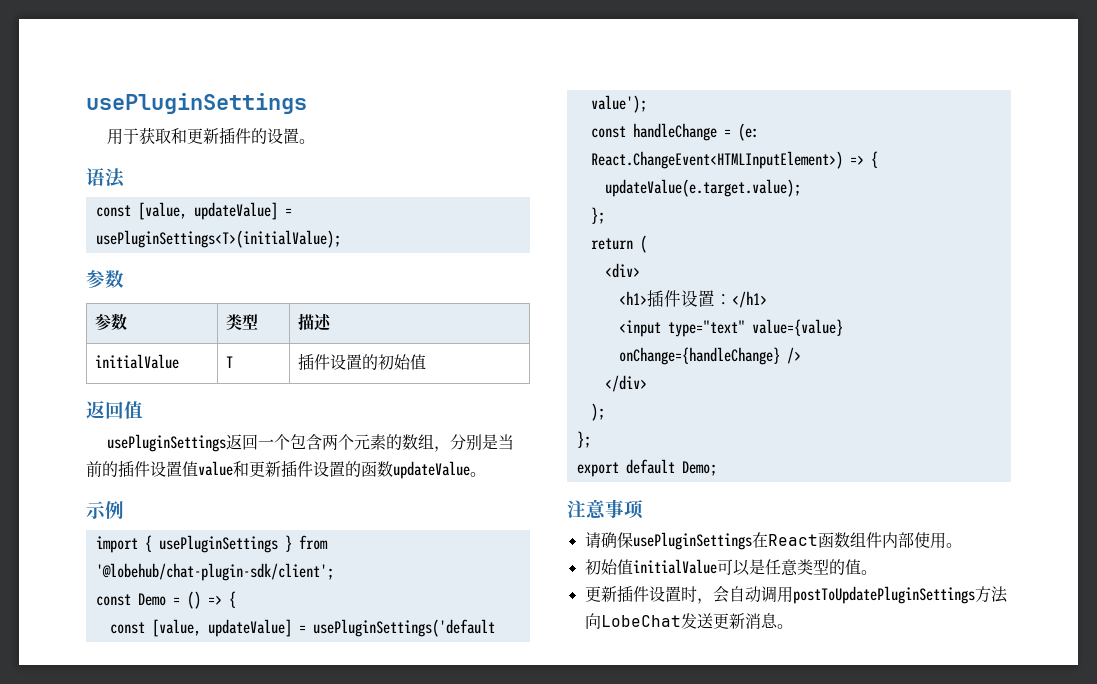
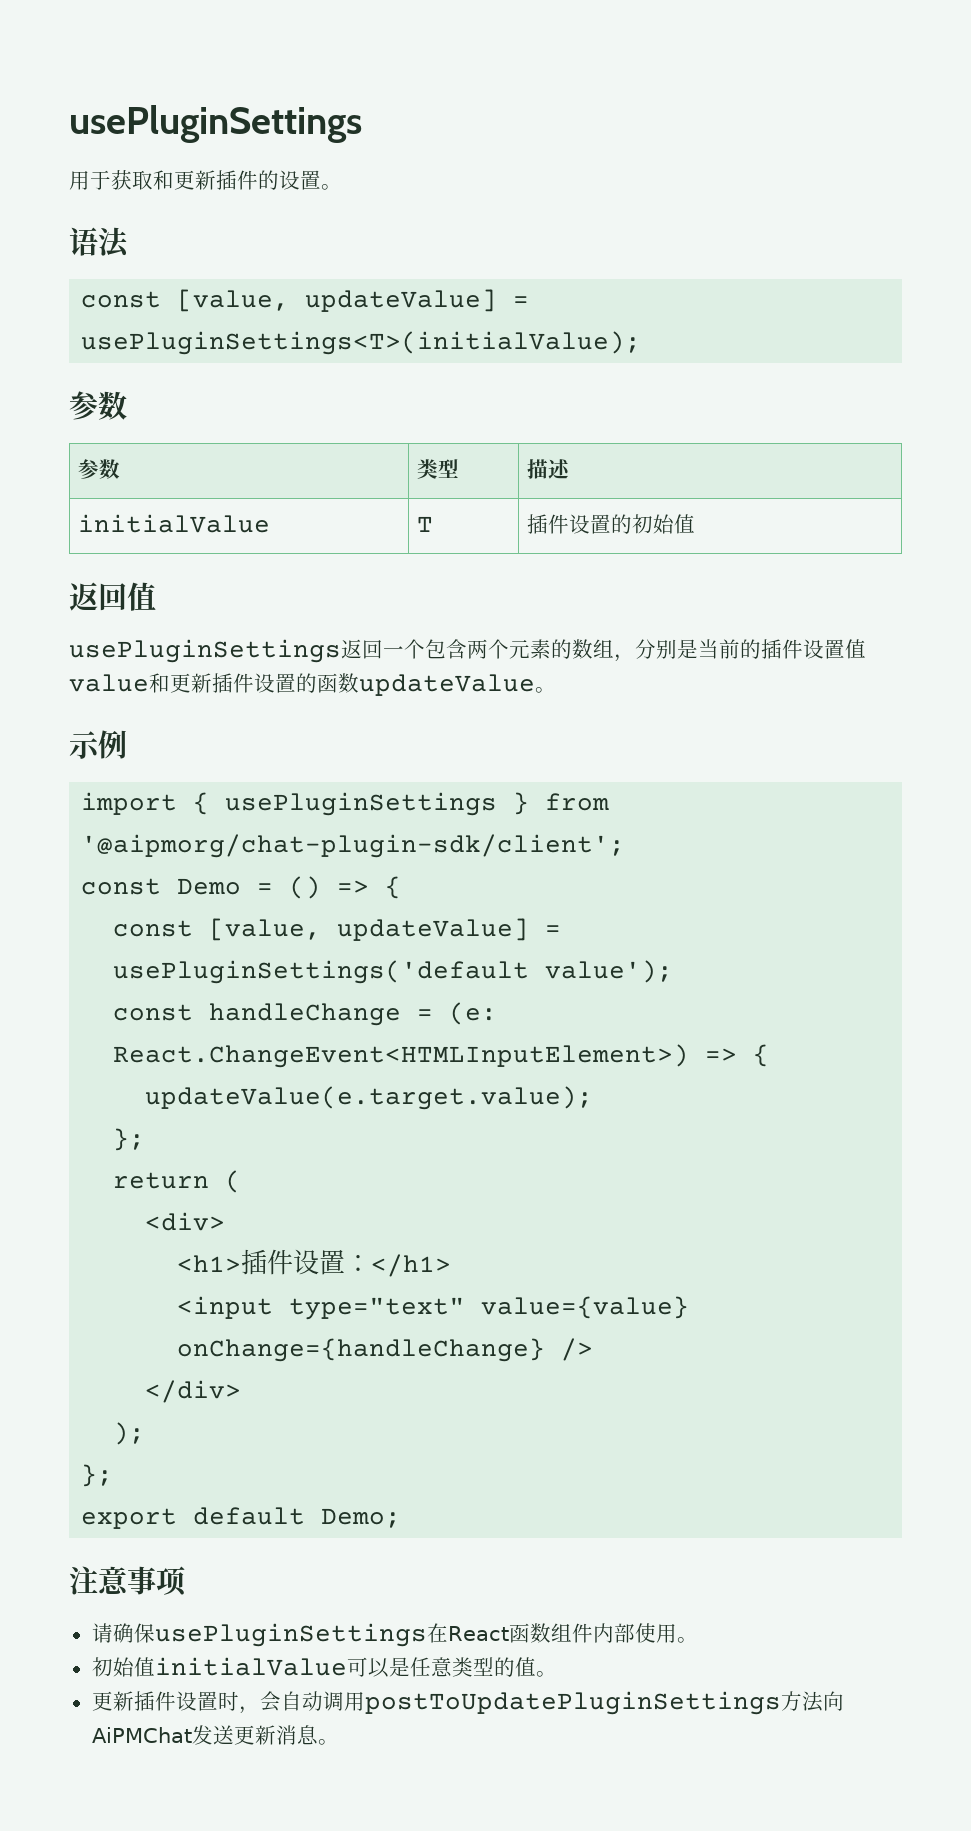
- import { usePluginSettings } from '@lobehub/chat-plugin-sdk/client';
+ import { usePluginSettings } from '@aipmorg/chat-plugin-sdk/client';
- 更新插件设置时，会自动调用postToUpdatePluginSettings方法向LobeChat发送更新消息。
+ 更新插件设置时，会自动调用postToUpdatePluginSettings方法向AiPMChat发送更新消息。

